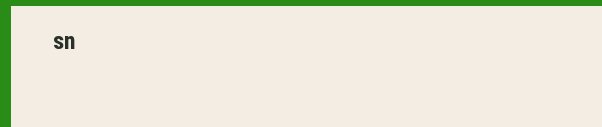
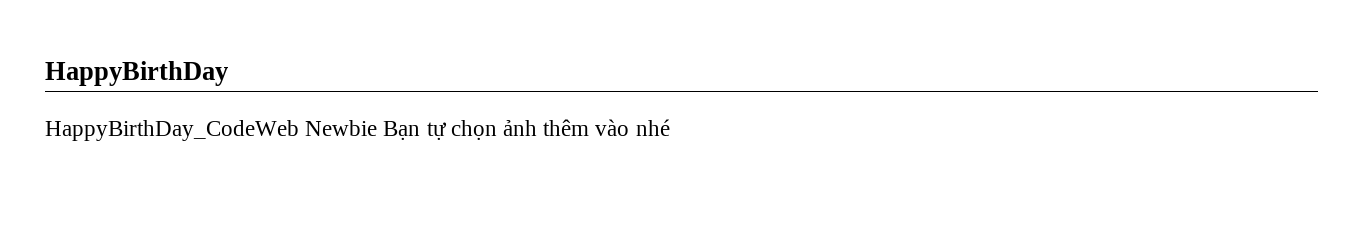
- sn
+ HappyBirthDay
+ HappyBirthDay_CodeWeb Newbie Bạn tự chọn ảnh thêm vào nhé

